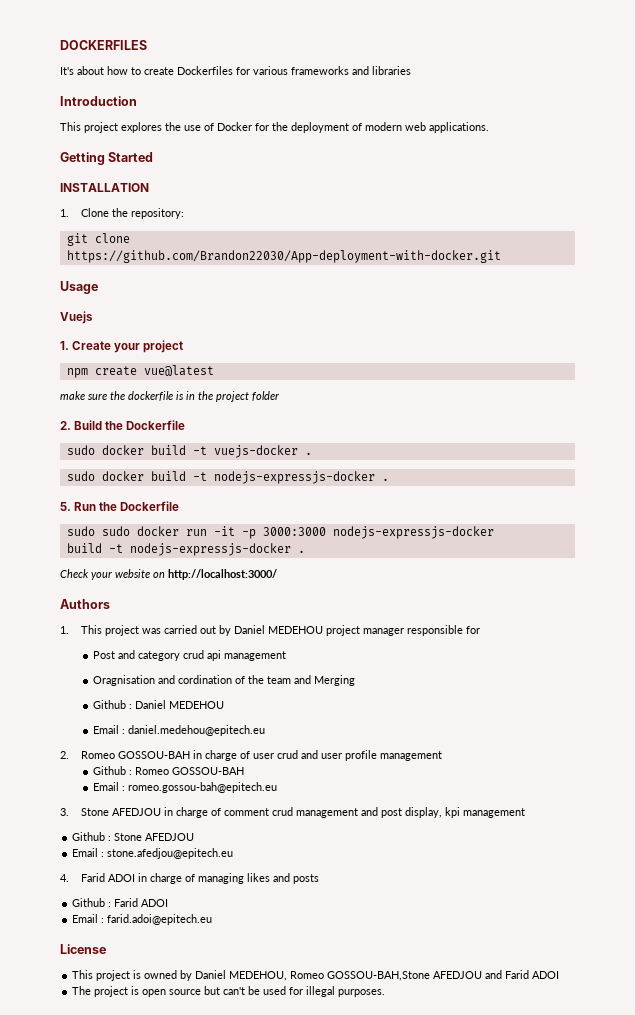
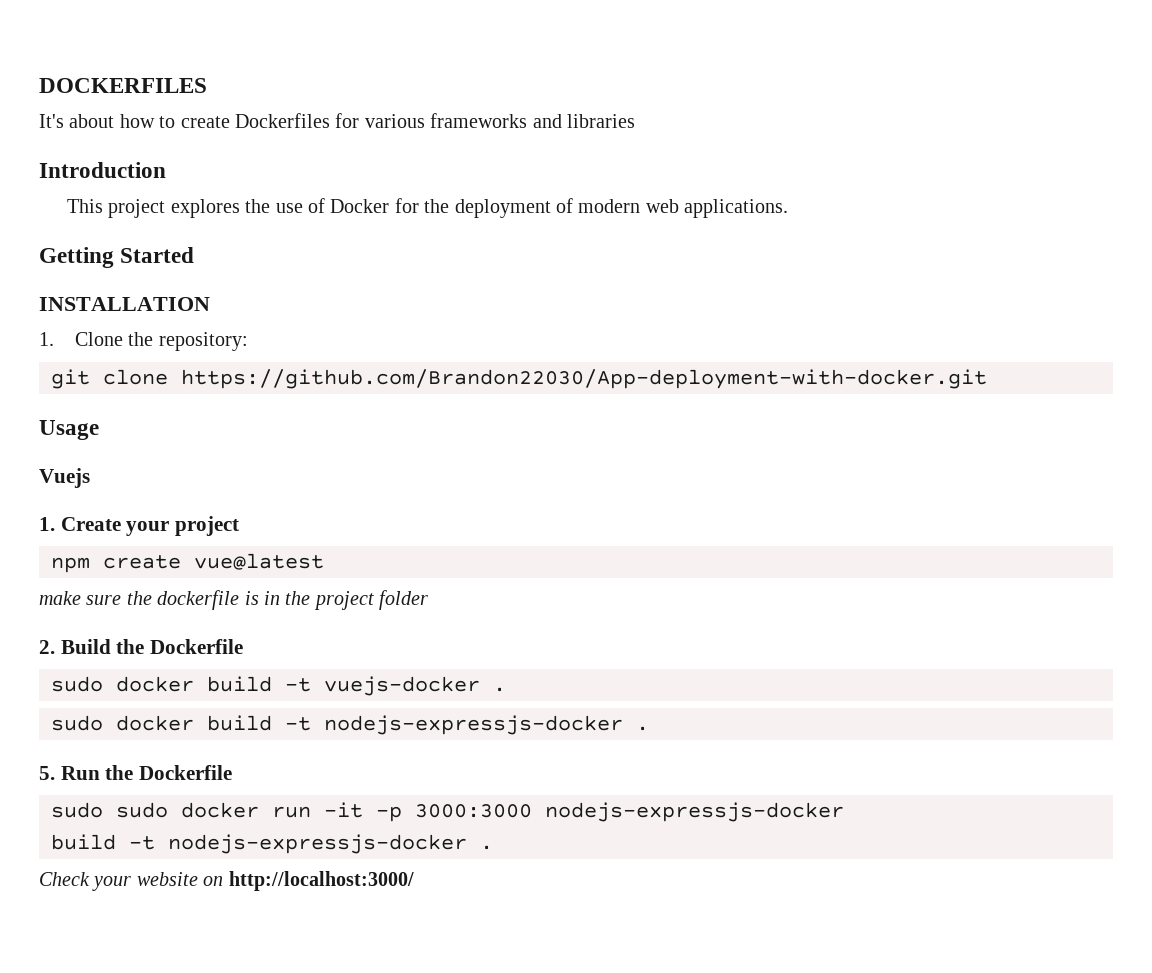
- Authors
- 1. This project was carried out by Daniel MEDEHOU project manager responsible for
- Post and category crud api management
- Oragnisation and cordination of the team and Merging
- Github : Daniel MEDEHOU
- Email : daniel.medehou@epitech.eu
- 2. Romeo GOSSOU-BAH in charge of user crud and user profile management
- Github : Romeo GOSSOU-BAH
- Email : romeo.gossou-bah@epitech.eu
- 3. Stone AFEDJOU in charge of comment crud management and post display, kpi management
- Github : Stone AFEDJOU
- Email : stone.afedjou@epitech.eu
- 4. Farid ADOI in charge of managing likes and posts
- Github : Farid ADOI
- Email : farid.adoi@epitech.eu
- License
- This project is owned by Daniel MEDEHOU, Romeo GOSSOU-BAH,Stone AFEDJOU and Farid ADOI
- The project is open source but can't be used for illegal purposes.

